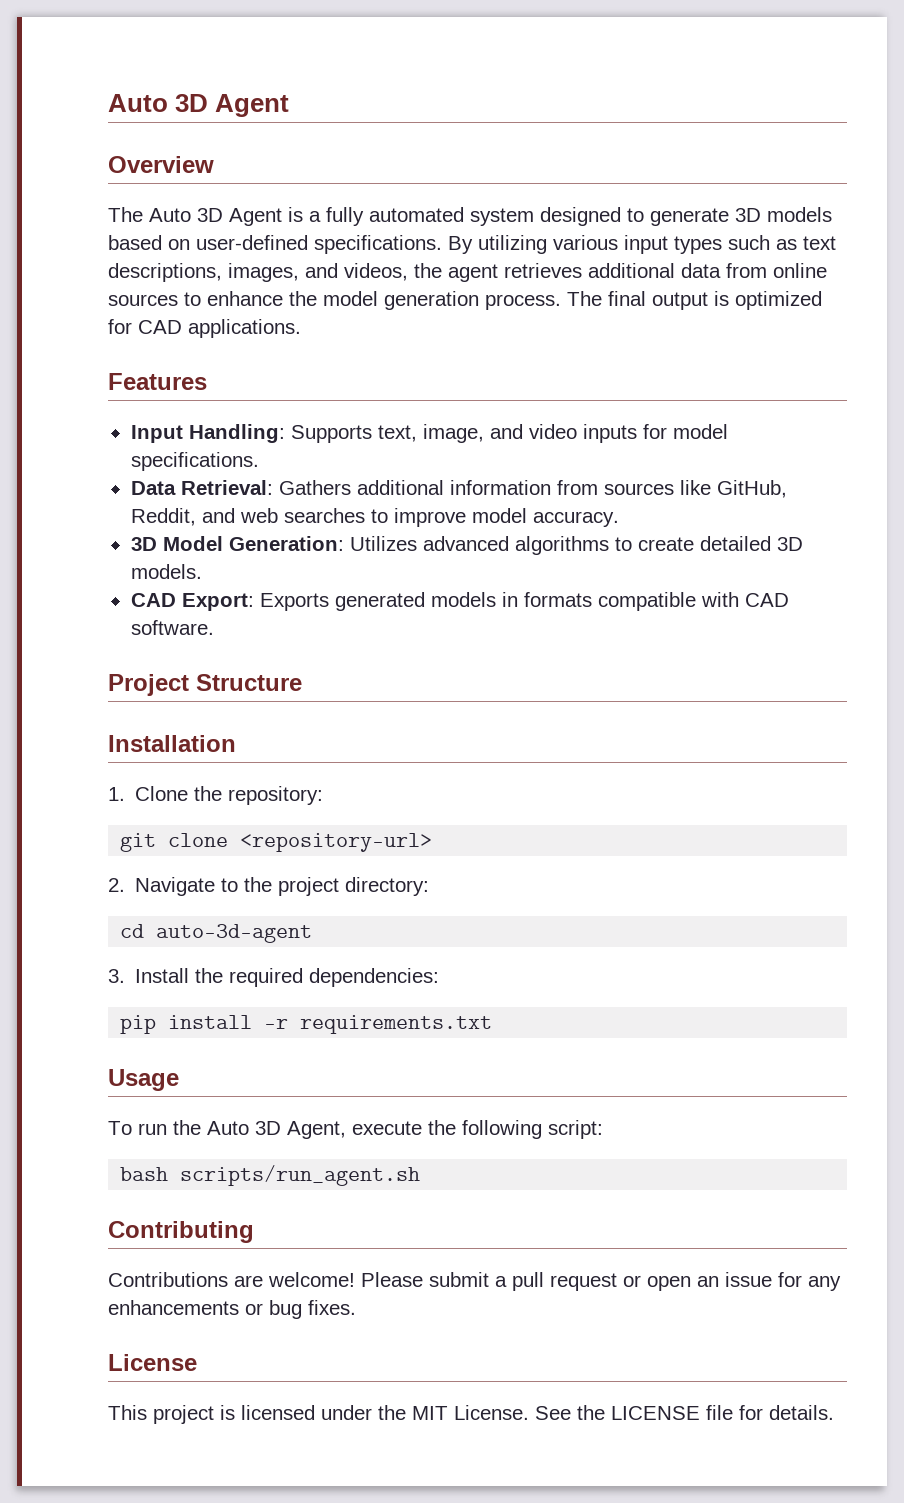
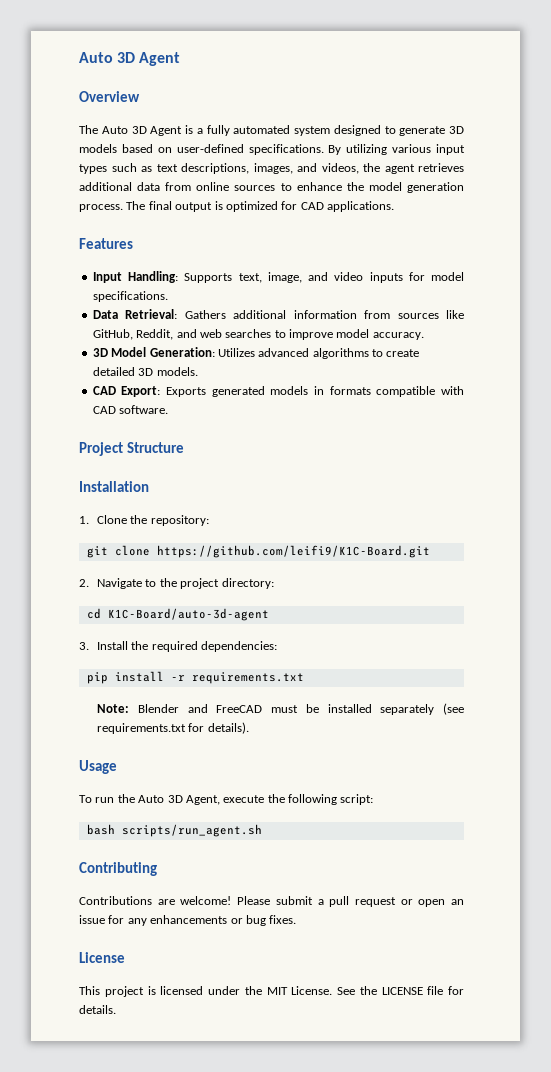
- git clone <repository-url>
+ git clone https://github.com/leifi9/K1C-Board.git
- cd auto-3d-agent
+ cd K1C-Board/auto-3d-agent
+ Note: Blender and FreeCAD must be installed separately (see requirements.txt for details).

